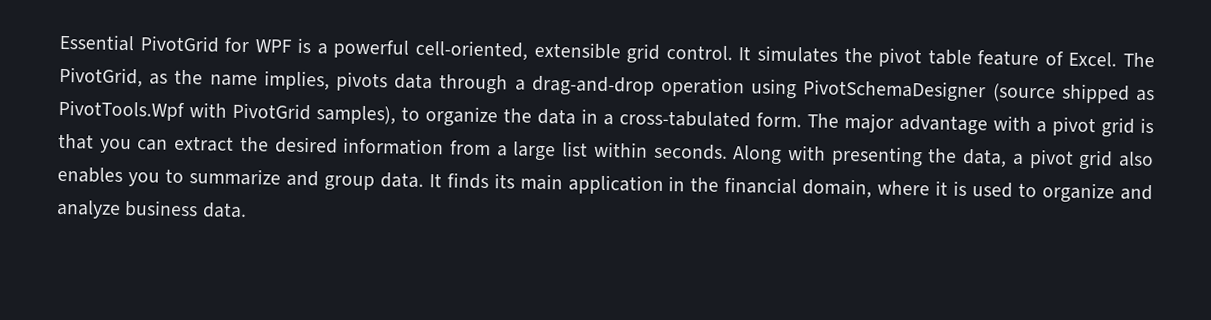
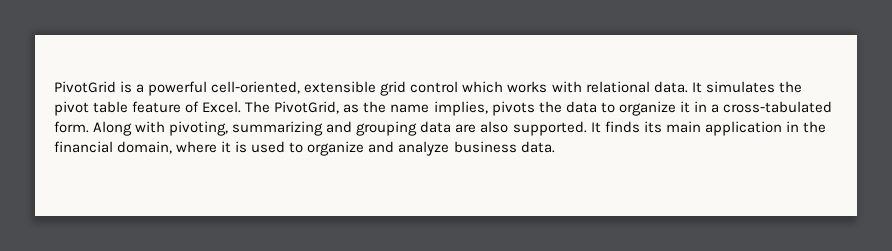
- Essential PivotGrid for WPF is a powerful cell-oriented, extensible grid control.
+ PivotGrid is a powerful cell-oriented, extensible grid control which works with relational data.
- The PivotGrid, as the name implies, pivots data through a drag-and-drop operation using PivotSchemaDesigner (source shipped as PivotTools.Wpf with PivotGrid samples), to organize the data in a cross-tabulated form. The major advantage with a pivot grid is that you can extract the desired information from a large list within seconds. Along with presenting the data, a pivot grid also enables you to summarize and group data.
+ The PivotGrid, as the name implies, pivots the data to organize it in a cross-tabulated form. Along with pivoting, summarizing and grouping data are also supported.

